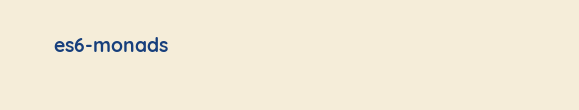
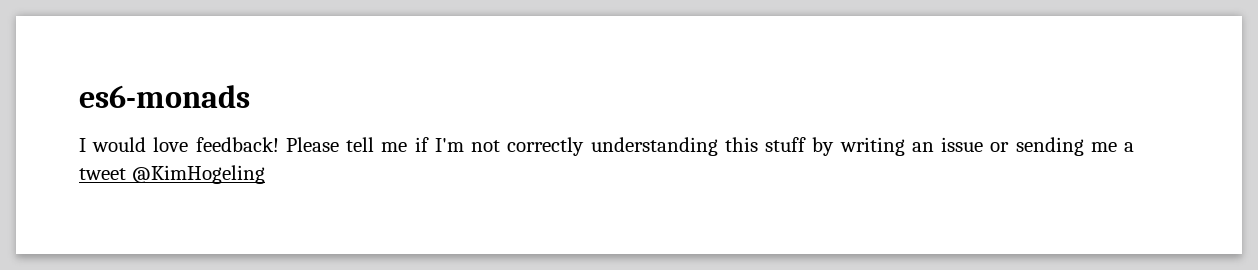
+ I would love feedback! Please tell me if I'm not correctly understanding this stuff by writing an issue or sending me a tweet @KimHogeling

